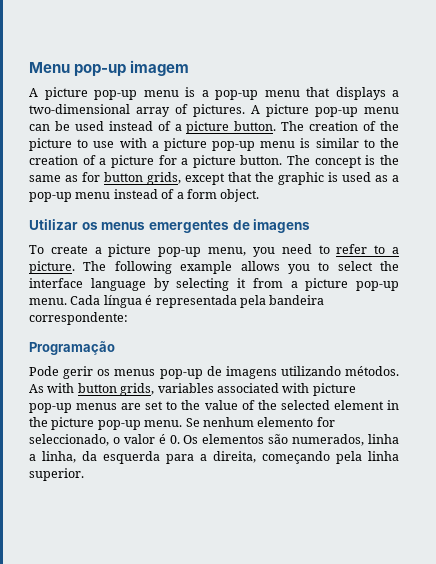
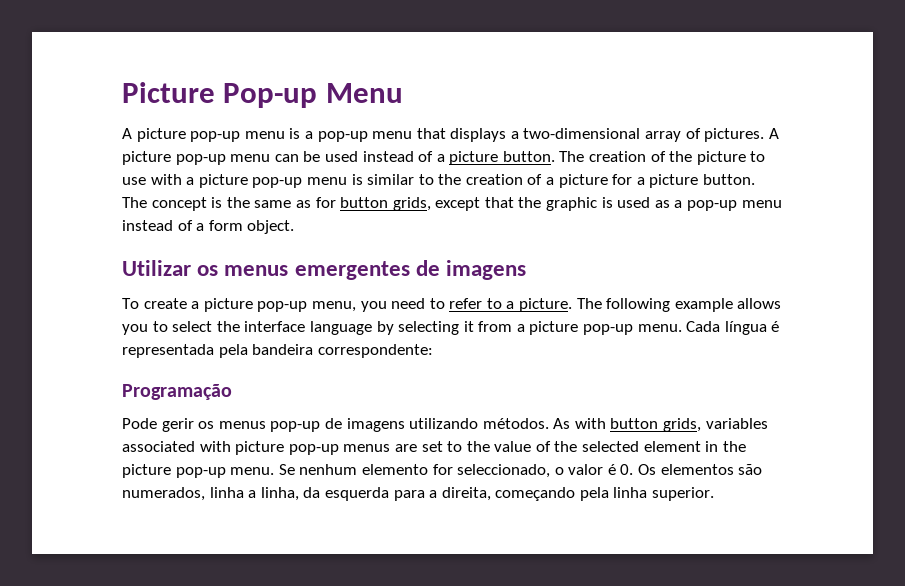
- Menu pop-up imagem
+ Picture Pop-up Menu

